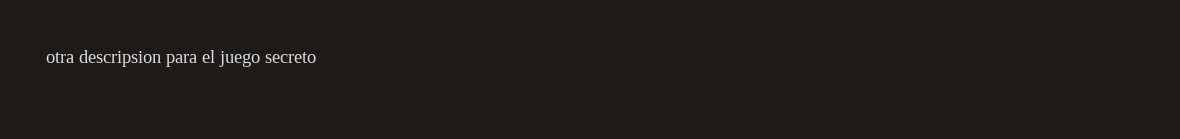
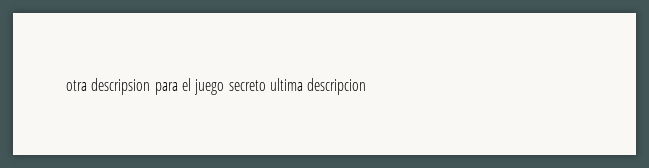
- otra descripsion para el juego secreto
+ otra descripsion para el juego secreto ultima descripcion

